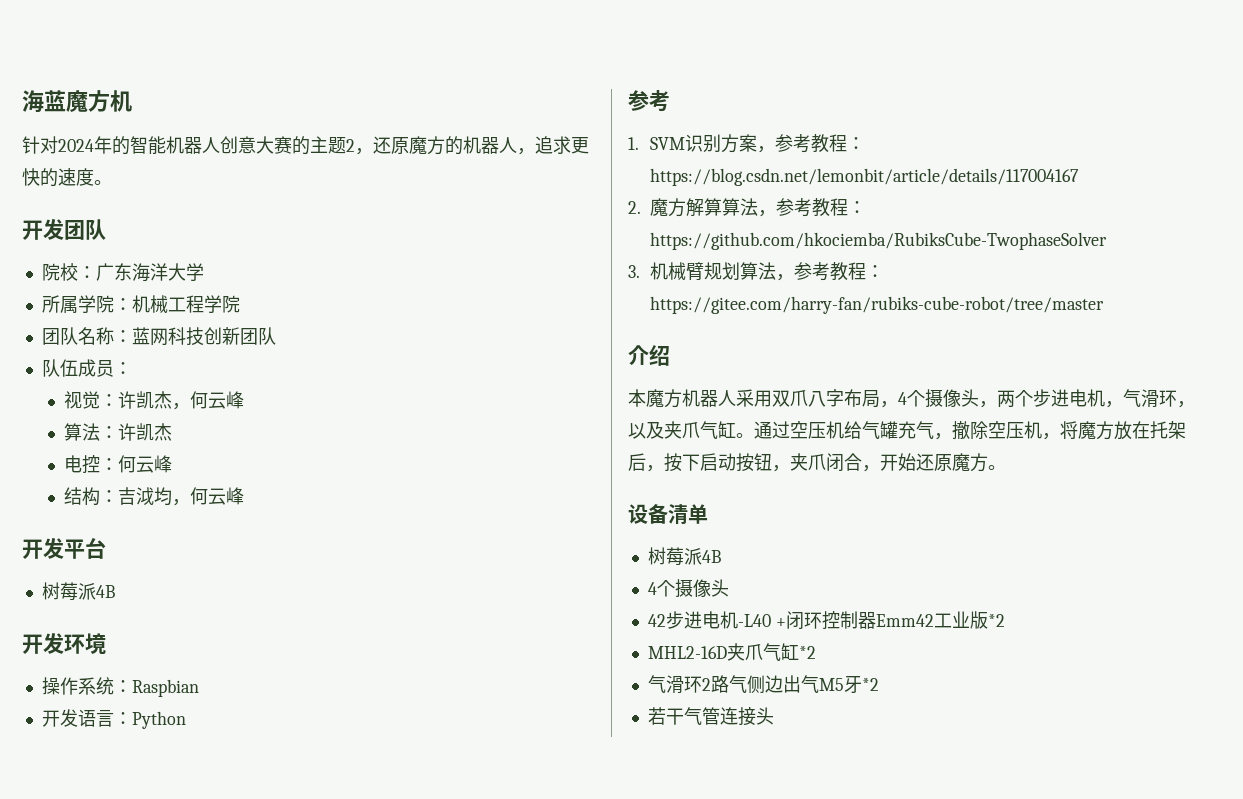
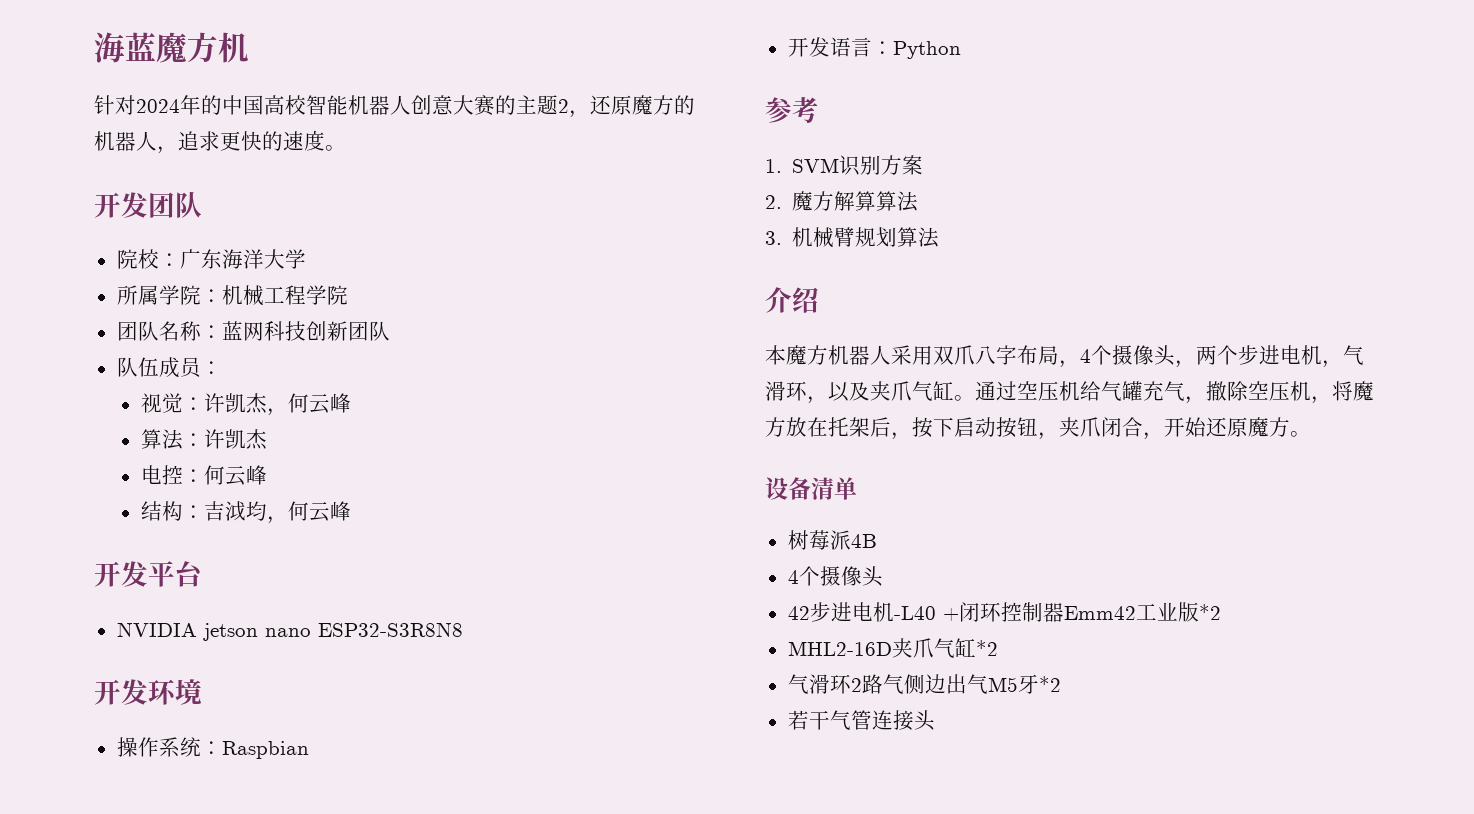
- 针对2024年的智能机器人创意大赛的主题2，还原魔方的机器人，追求更快的速度。
+ 针对2024年的中国高校智能机器人创意大赛的主题2，还原魔方的机器人，追求更快的速度。
  开发平台
- 树莓派4B
+ NVIDIA jetson nano ESP32-S3R8N8
- 1. SVM识别方案，参考教程：https://blog.csdn.net/lemonbit/article/details/117004167
+ 1. SVM识别方案
- 2.魔方解算算法，参考教程：https://github.com/hkociemba/RubiksCube-TwophaseSolver
+ 2.魔方解算算法
- 3.机械臂规划算法，参考教程：https://gitee.com/harry-fan/rubiks-cube-robot/tree/master
+ 3.机械臂规划算法

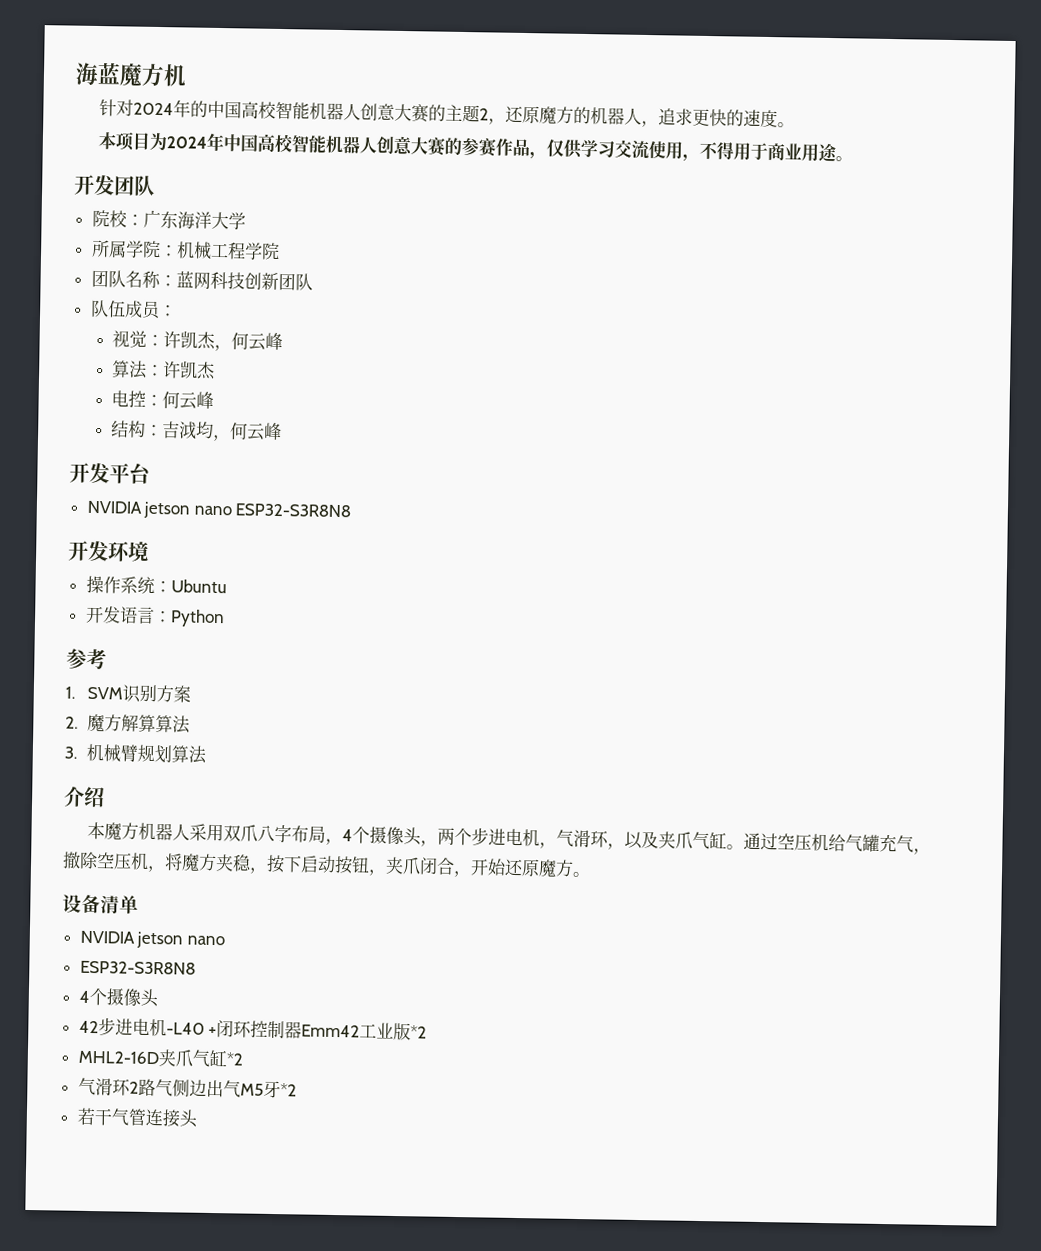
+ 本项目为2024年中国高校智能机器人创意大赛的参赛作品，仅供学习交流使用，不得用于商业用途。
- 操作系统：Raspbian
+ 操作系统：Ubuntu
- 通过空压机给气罐充气，撤除空压机，将魔方放在托架后，按下启动按钮，夹爪闭合，开始还原魔方。
+ 通过空压机给气罐充气，撤除空压机，将魔方夹稳，按下启动按钮，夹爪闭合，开始还原魔方。
  设备清单
- 树莓派4B
+ NVIDIA jetson nano
+ ESP32-S3R8N8

